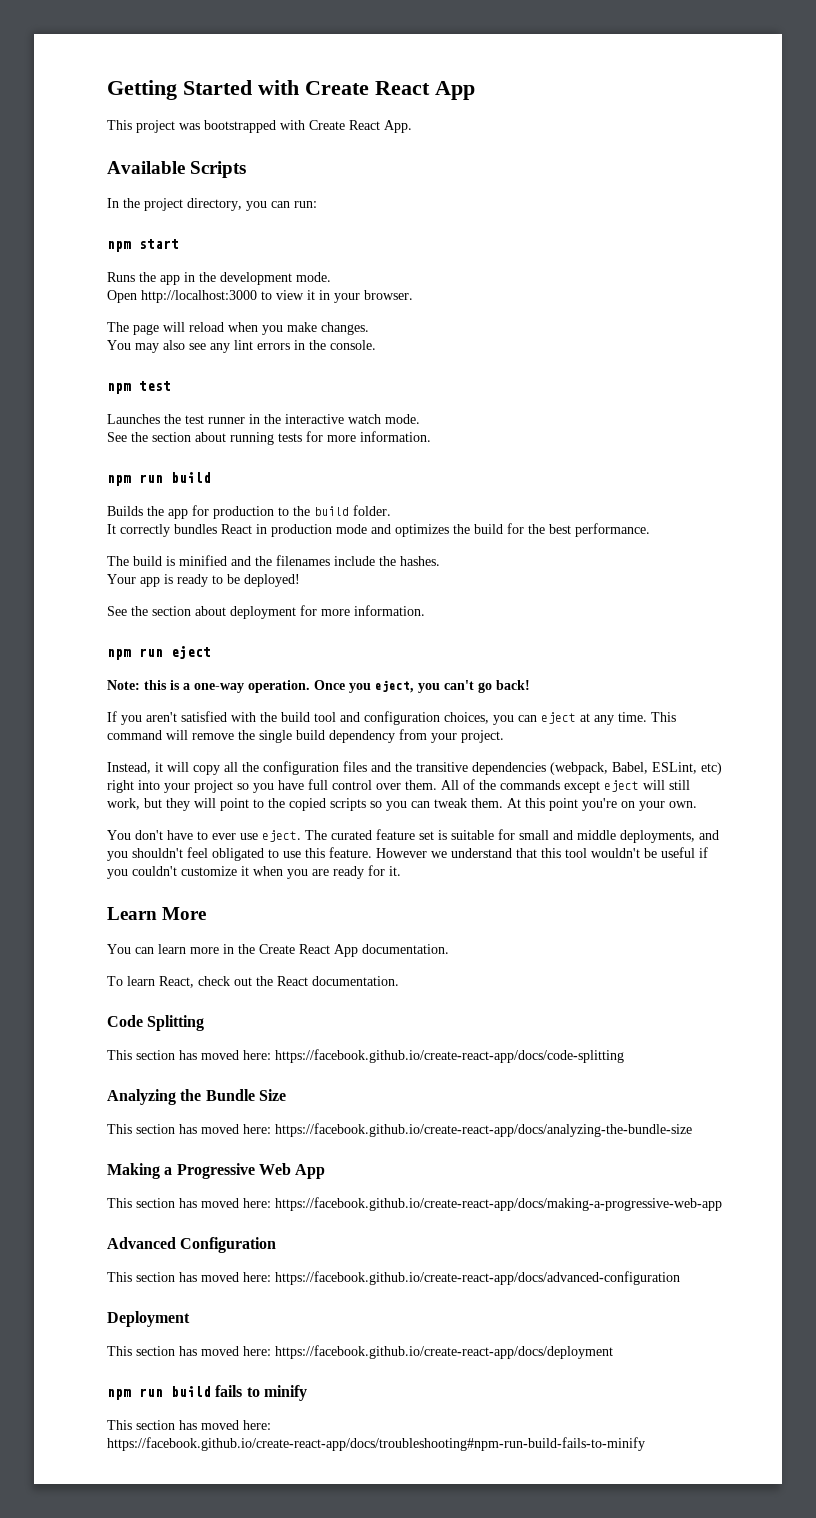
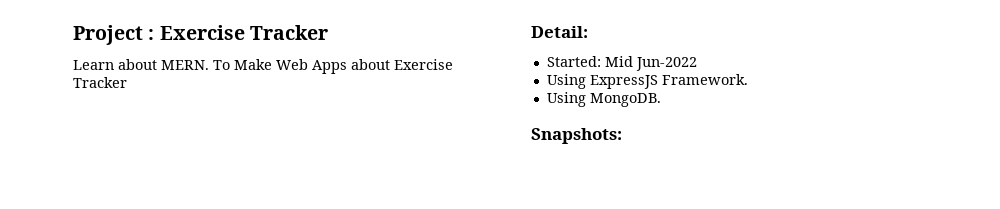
- Getting Started with Create React App
- This project was bootstrapped with Create React App.
- Available Scripts
- In the project directory, you can run:
- npm start
- Runs the app in the development mode.
- Open http://localhost:3000 to view it in your browser.
- The page will reload when you make changes.
- You may also see any lint errors in the console.
- npm test
- Launches the test runner in the interactive watch mode.
- See the section about running tests for more information.
- npm run build
- Builds the app for production to the build folder.
- It correctly bundles React in production mode and optimizes the build for the best performance.
- The build is minified and the filenames include the hashes.
- Your app is ready to be deployed!
- See the section about deployment for more information.
- npm run eject
- Note: this is a one-way operation. Once you eject, you can't go back!
- If you aren't satisfied with the build tool and configuration choices, you can eject at any time. This command will remove the single build dependency from your project.
- Instead, it will copy all the configuration files and the transitive dependencies (webpack, Babel, ESLint, etc) right into your project so you have full control over them. All of the commands except eject will still work, but they will point to the copied scripts so you can tweak them. At this point you're on your own.
- You don't have to ever use eject. The curated feature set is suitable for small and middle deployments, and you shouldn't feel obligated to use this feature. However we understand that this tool wouldn't be useful if you couldn't customize it when you are ready for it.
- Learn More
- You can learn more in the Create React App documentation.
- To learn React, check out the React documentation.
- Code Splitting
- This section has moved here: https://facebook.github.io/create-react-app/docs/code-splitting
- Analyzing the Bundle Size
- This section has moved here: https://facebook.github.io/create-react-app/docs/analyzing-the-bundle-size
- Making a Progressive Web App
- This section has moved here: https://facebook.github.io/create-react-app/docs/making-a-progressive-web-app
- Advanced Configuration
- This section has moved here: https://facebook.github.io/create-react-app/docs/advanced-configuration
- Deployment
- This section has moved here: https://facebook.github.io/create-react-app/docs/deployment
- npm run build fails to minify
- This section has moved here: https://facebook.github.io/create-react-app/docs/troubleshooting#npm-run-build-fails-to-minify
+ Project : Exercise Tracker
+ Learn about MERN. To Make Web Apps about Exercise Tracker
+ Detail:
+ Started: Mid Jun-2022
+ Using ExpressJS Framework.
+ Using MongoDB.
+ Snapshots:

